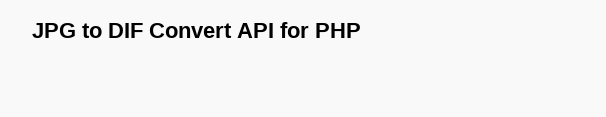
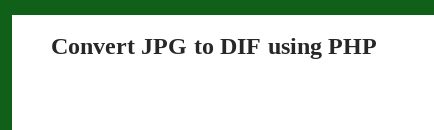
- JPG to DIF Convert API for PHP
+ Convert JPG to DIF using PHP

